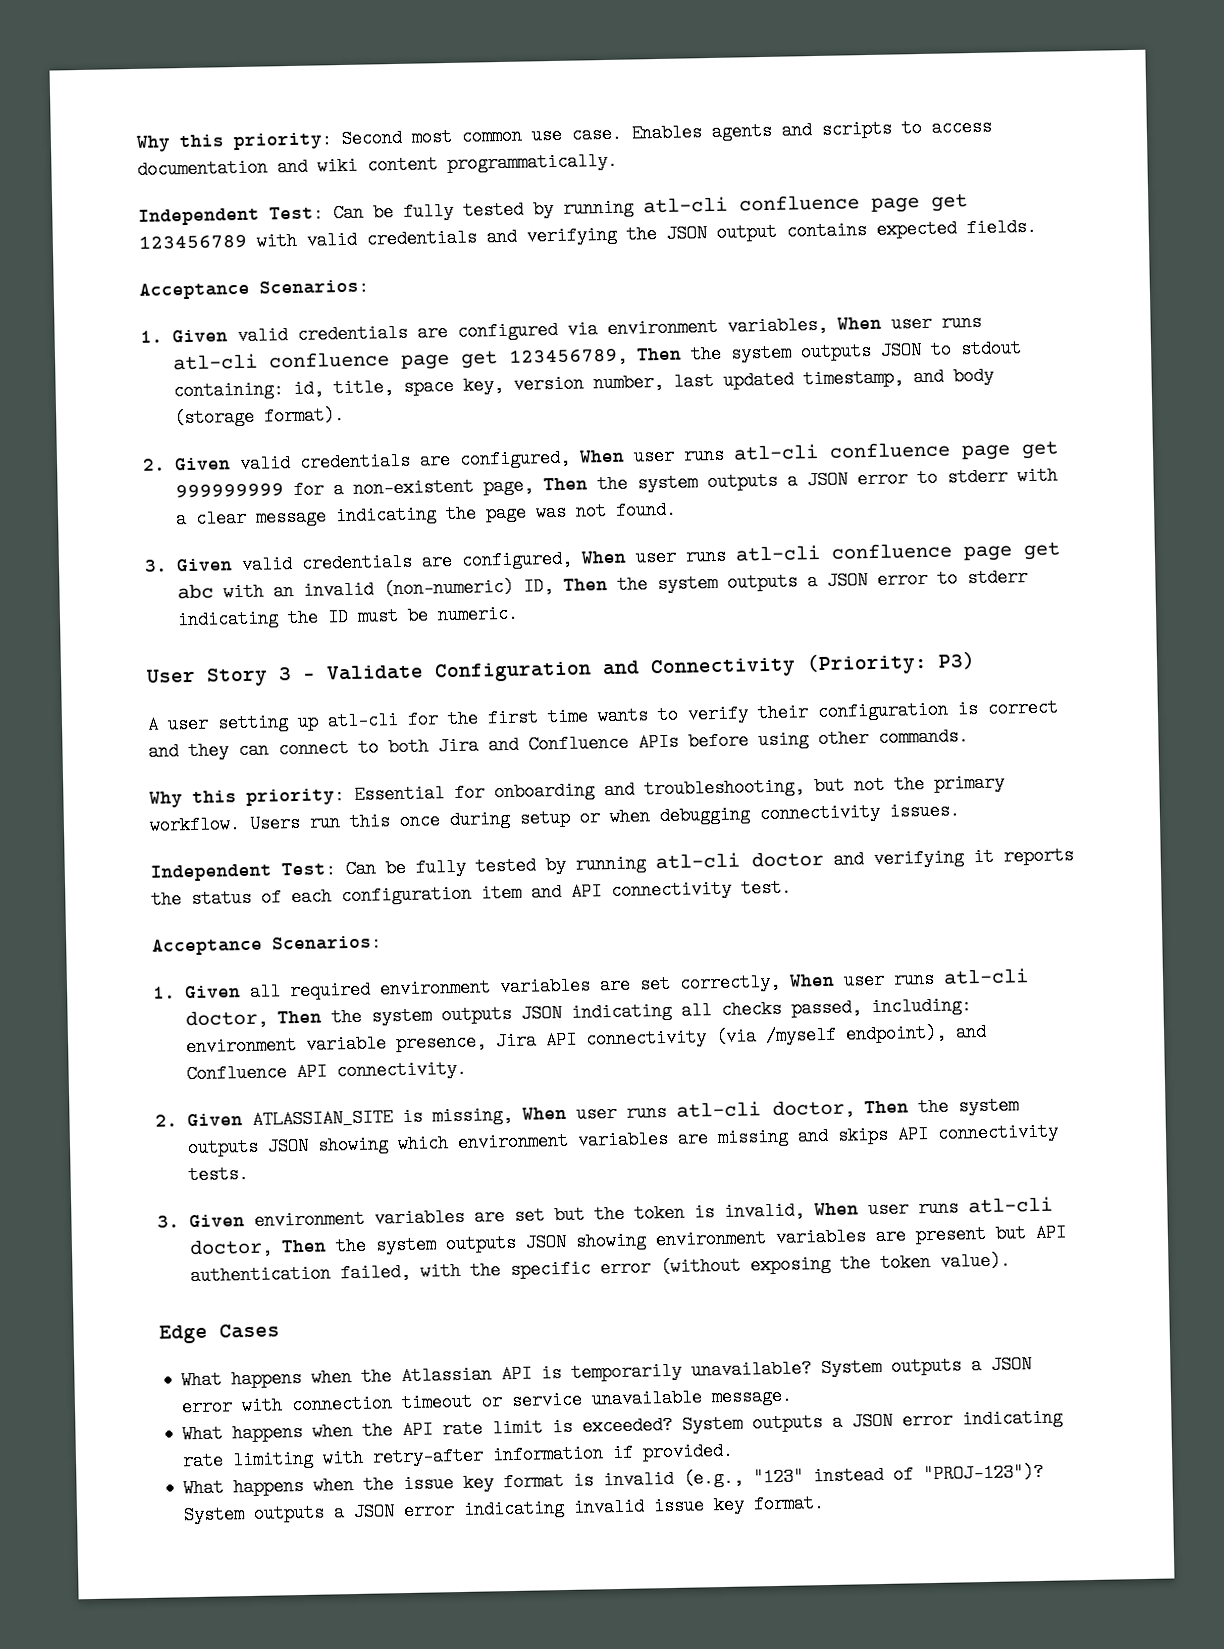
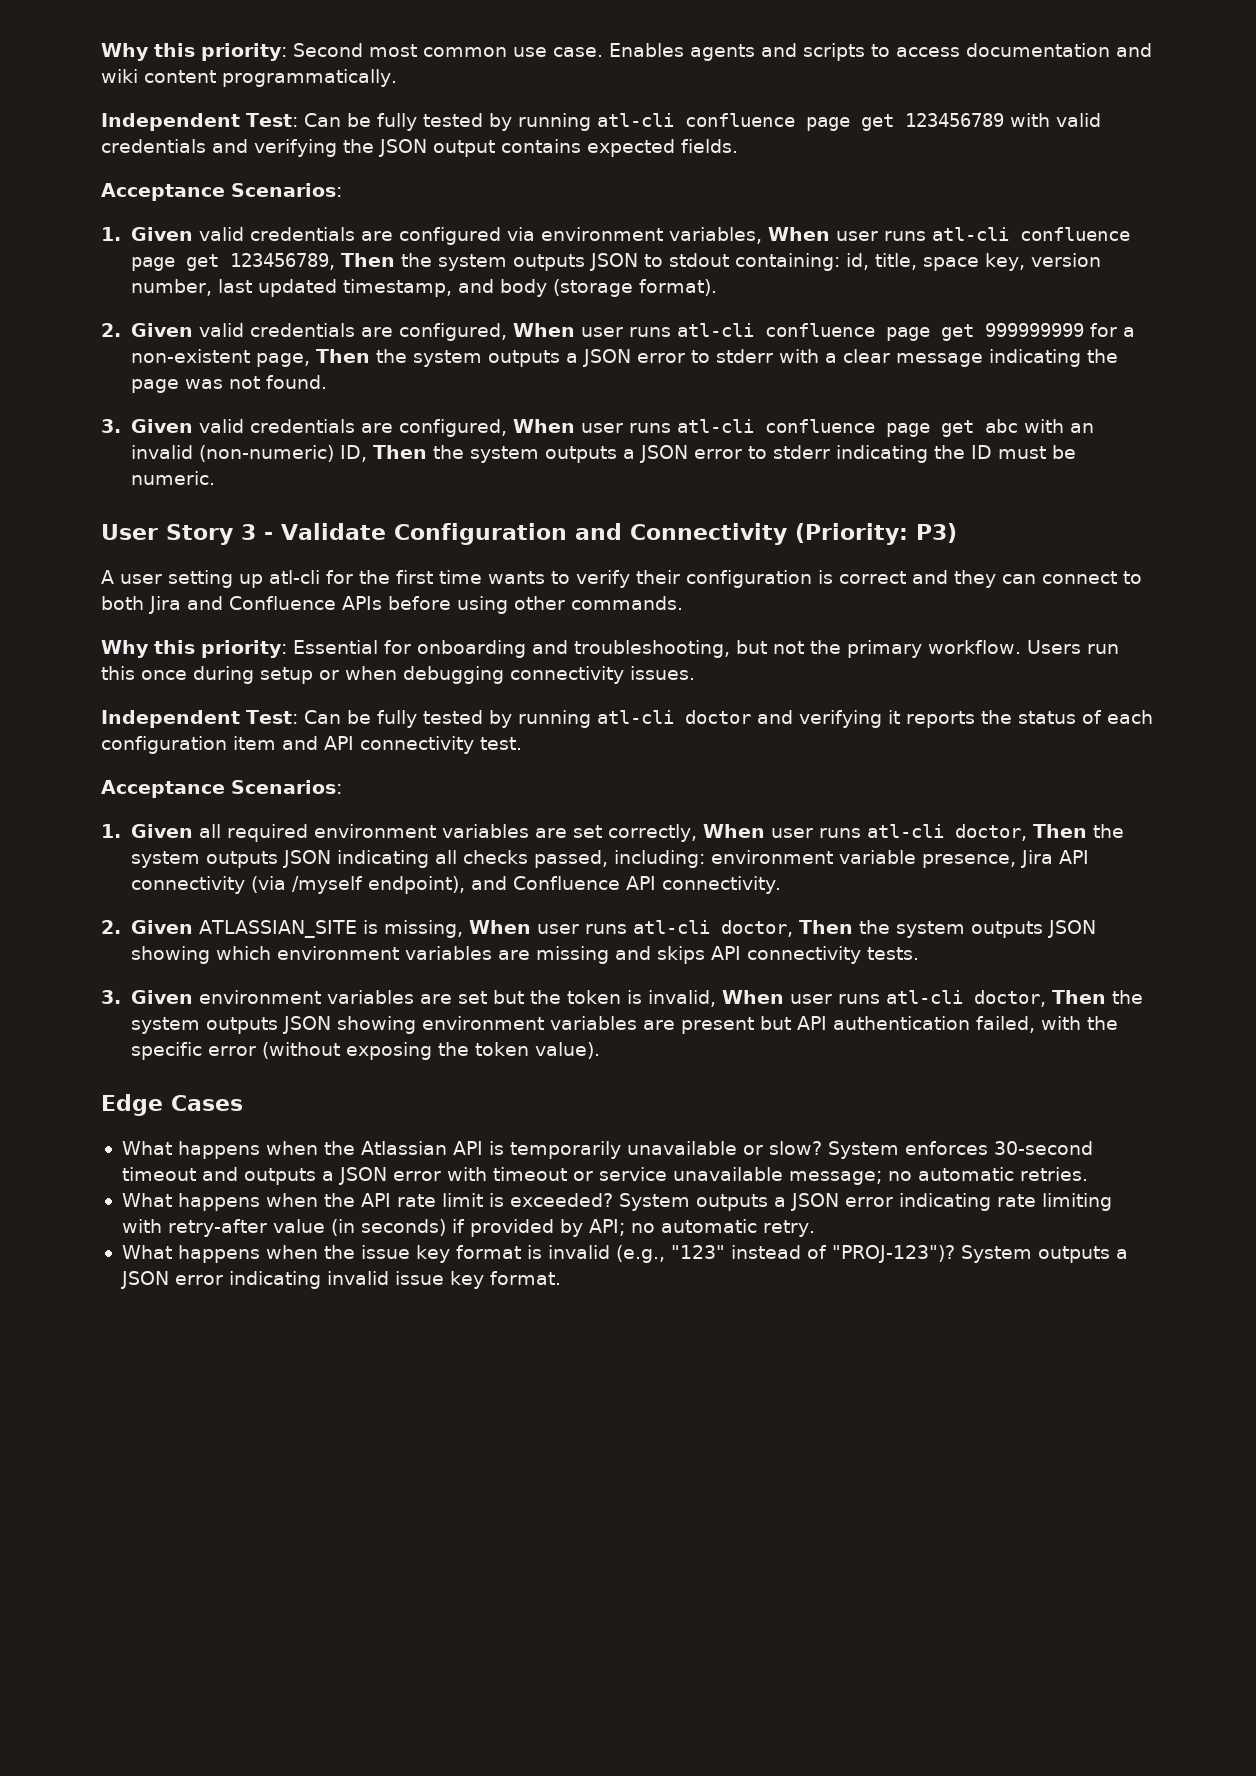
- What happens when the Atlassian API is temporarily unavailable? System outputs a JSON error with connection timeout or service unavailable message.
+ What happens when the Atlassian API is temporarily unavailable or slow? System enforces 30-second timeout and outputs a JSON error with timeout or service unavailable message; no automatic retries.
- System outputs a JSON error indicating rate limiting with retry-after information if provided.
+ System outputs a JSON error indicating rate limiting with retry-after value (in seconds) if provided by API; no automatic retry.

